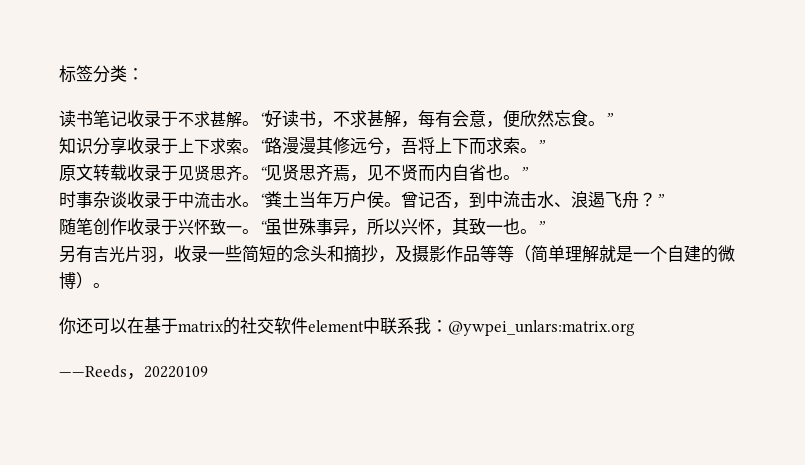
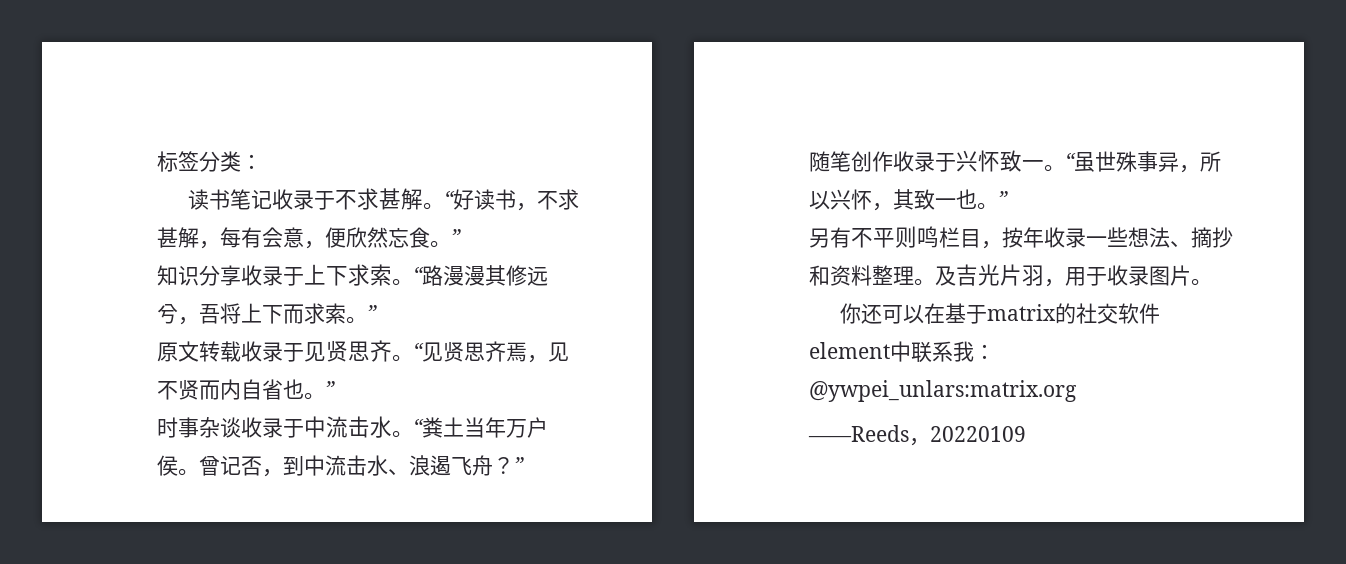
- 另有吉光片羽，收录一些简短的念头和摘抄，及摄影作品等等（简单理解就是一个自建的微博）。
+ 另有不平则鸣栏目，按年收录一些想法、摘抄和资料整理。及吉光片羽，用于收录图片。

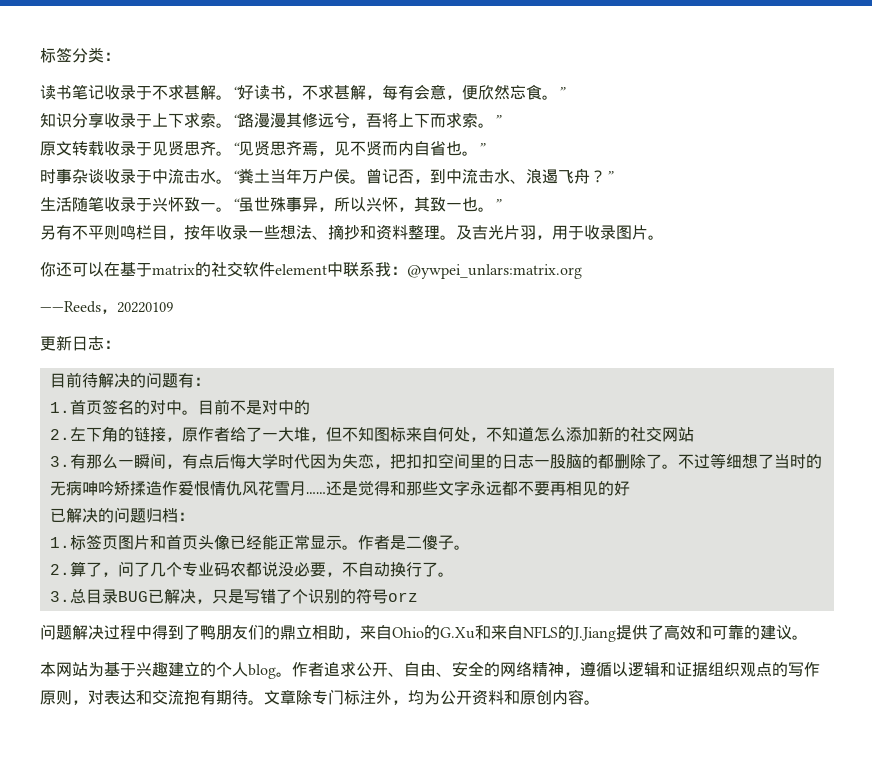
- 随笔创作收录于兴怀致一。
+ 生活随笔收录于兴怀致一。
+ 更新日志：
+ 目前待解决的问题有：
+ 1.首页签名的对中。目前不是对中的
+ 2.左下角的链接，原作者给了一大堆，但不知图标来自何处，不知道怎么添加新的社交网站
+ 3.有那么一瞬间，有点后悔大学时代因为失恋，把扣扣空间里的日志一股脑的都删除了。不过等细想了当时的无病呻吟矫揉造作爱恨情仇风花雪月……还是觉得和那些文字永远都不要再相见的好
+ 已解决的问题归档：
+ 1.标签页图片和首页头像已经能正常显示。作者是二傻子。
+ 2.算了，问了几个专业码农都说没必要，不自动换行了。
+ 3.总目录BUG已解决，只是写错了个识别的符号orz
+ 问题解决过程中得到了鸭朋友们的鼎立相助，来自Ohio的G.Xu和来自NFLS的J.Jiang提供了高效和可靠的建议。
+ 本网站为基于兴趣建立的个人blog。作者追求公开、自由、安全的网络精神，遵循以逻辑和证据组织观点的写作原则，对表达和交流抱有期待。文章除专门标注外，均为公开资料和原创内容。

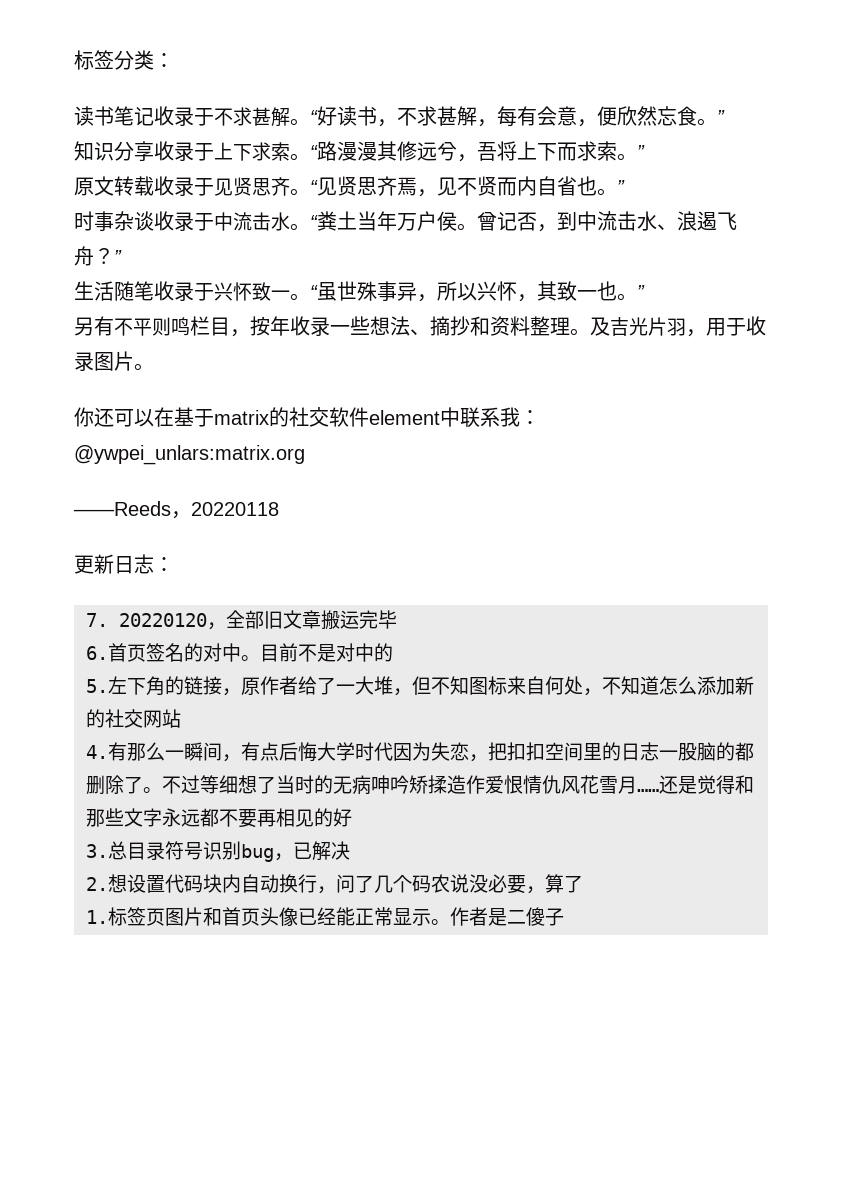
- ——Reeds，20220109
+ ——Reeds，20220118
- 目前待解决的问题有：
- 1.首页签名的对中。
+ 7. 20220120，全部旧文章搬运完毕
+ 6.首页签名的对中。
- 2.左下角的链接，原作者给了一大堆，但不知图标来自何处，不知道怎么添加新的社交网站
+ 5.左下角的链接，原作者给了一大堆，但不知图标来自何处，不知道怎么添加新的社交网站
- 3.有那么一瞬间，有点后悔大学时代因为失恋，把扣扣空间里的日志一股脑的都删除了。
+ 4.有那么一瞬间，有点后悔大学时代因为失恋，把扣扣空间里的日志一股脑的都删除了。
- 已解决的问题归档：
+ 3.总目录符号识别bug，已解决
+ 2.想设置代码块内自动换行，问了几个码农说没必要，算了
- 作者是二傻子。
- 2.算了，问了几个专业码农都说没必要，不自动换行了。
- 3.总目录BUG已解决，只是写错了个识别的符号orz
- 问题解决过程中得到了鸭朋友们的鼎立相助，来自Ohio的G.Xu和来自NFLS的J.Jiang提供了高效和可靠的建议。
- 本网站为基于兴趣建立的个人blog。作者追求公开、自由、安全的网络精神，遵循以逻辑和证据组织观点的写作原则，对表达和交流抱有期待。文章除专门标注外，均为公开资料和原创内容。
+ 作者是二傻子

